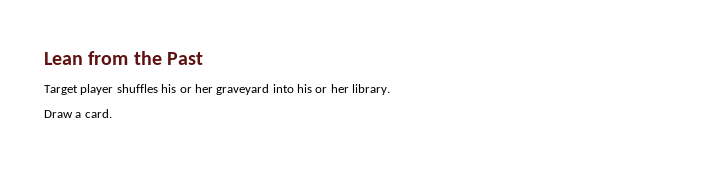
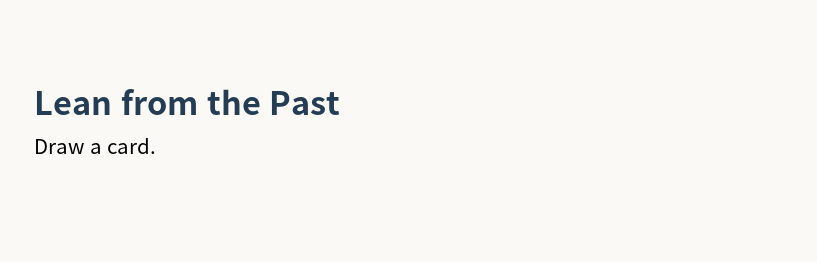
- Target player shuffles his or her graveyard into his or her library.

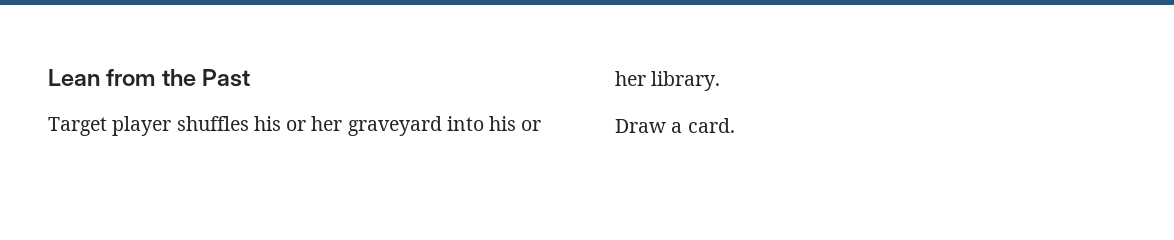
+ Target player shuffles his or her graveyard into his or her library.

